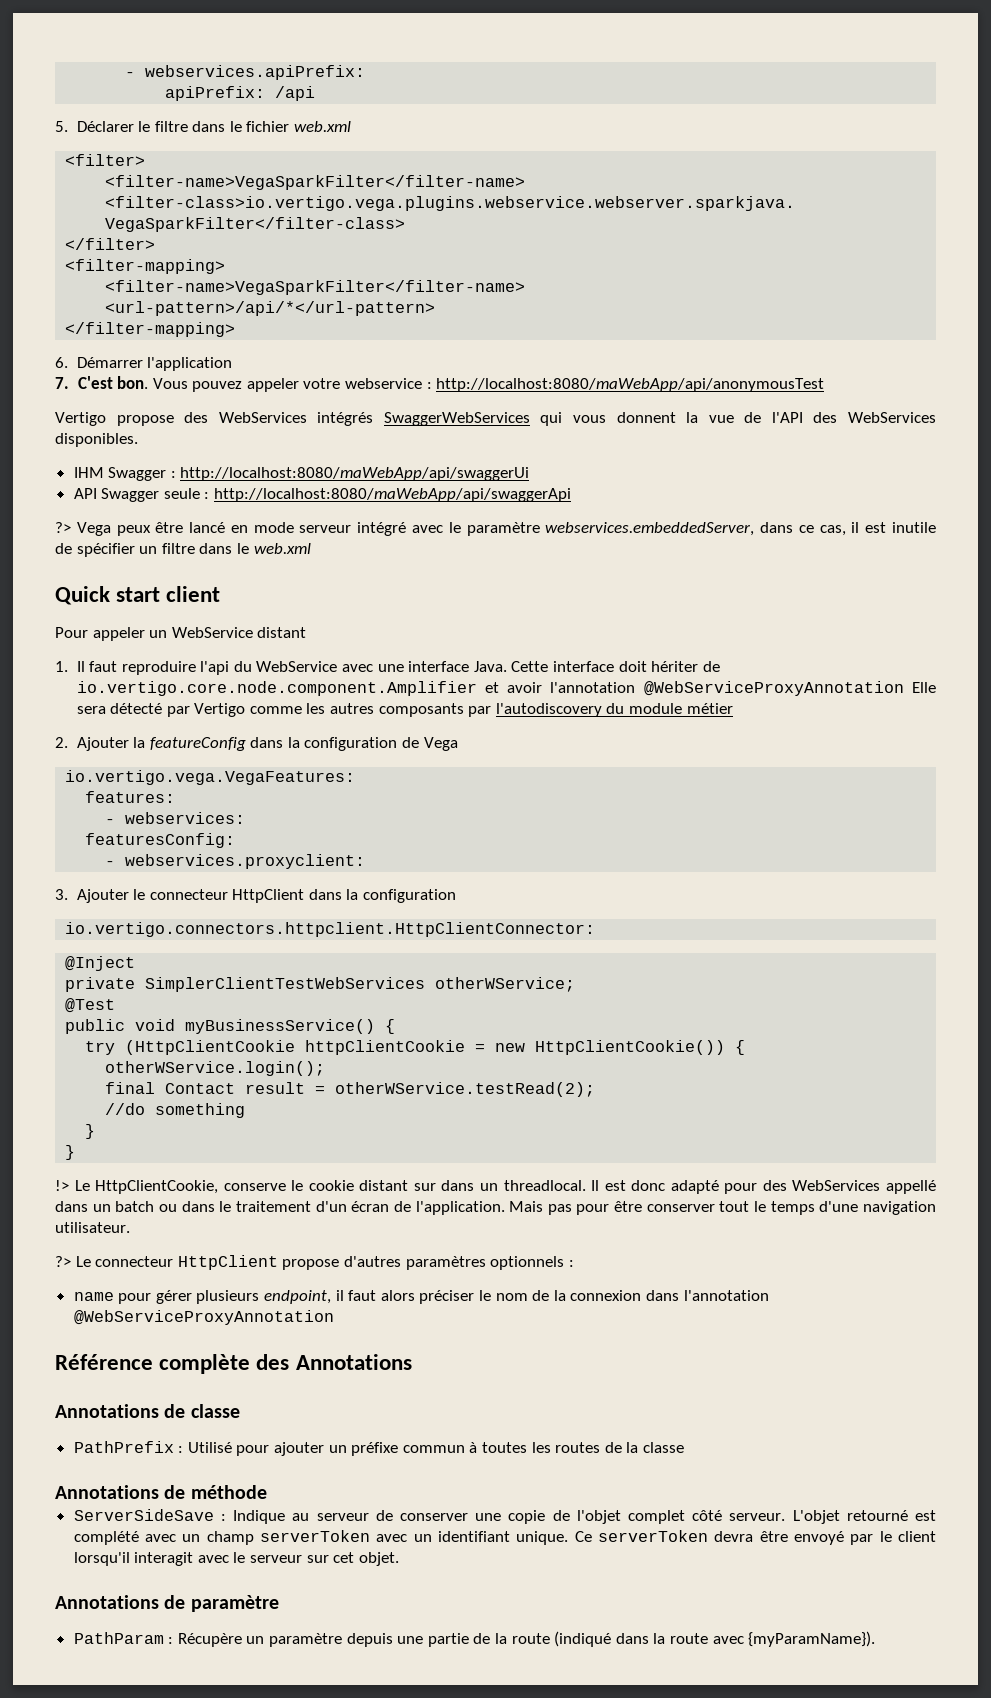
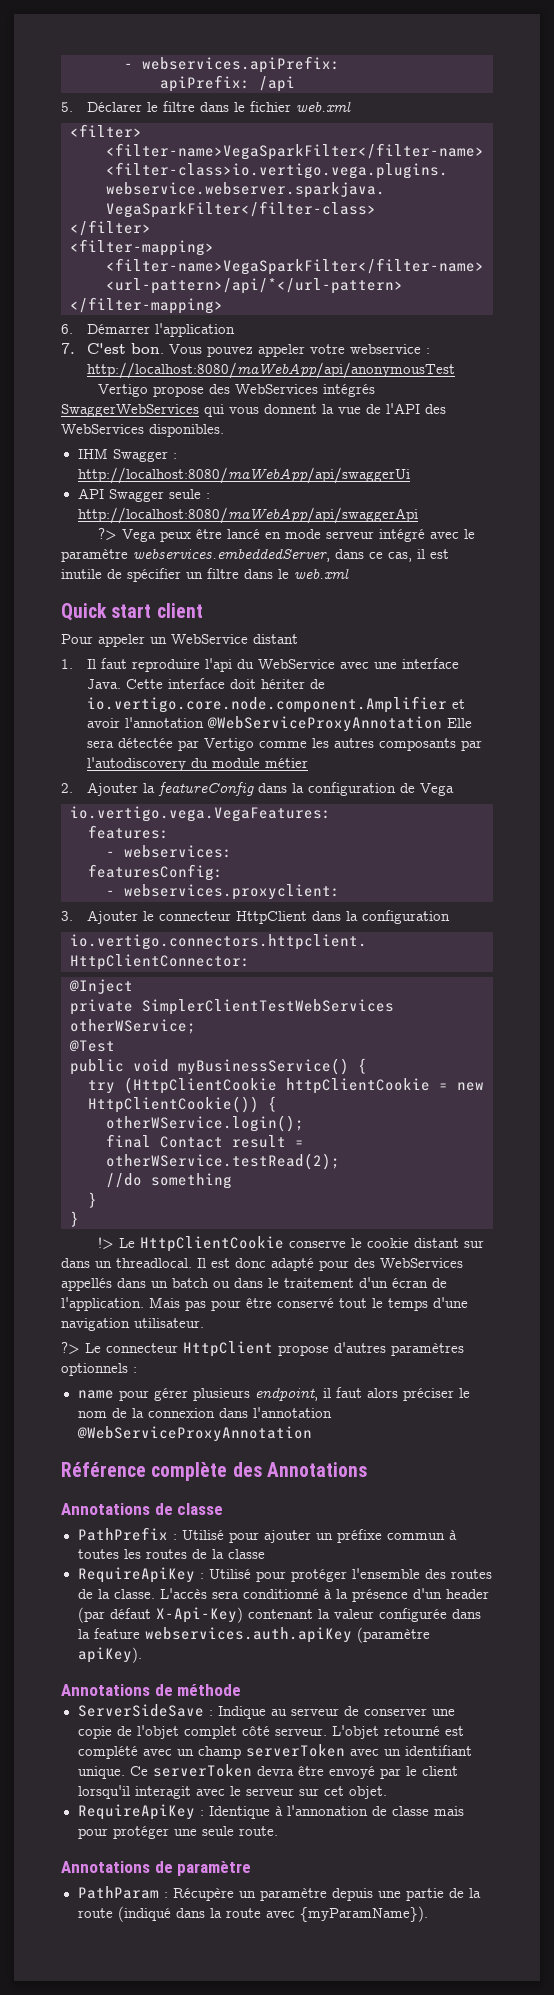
- Cette interface doit hériter de io.vertigo.core.node.component.Amplifier et avoir l'annotation @WebServiceProxyAnnotation Elle sera détecté par Vertigo comme les autres composants par l'autodiscovery du module métier
+ Cette interface doit hériter de io.vertigo.core.node.component.Amplifier et avoir l'annotation @WebServiceProxyAnnotation Elle sera détectée par Vertigo comme les autres composants par l'autodiscovery du module métier
- !> Le HttpClientCookie, conserve le cookie distant sur dans un threadlocal.
+ !> Le HttpClientCookie conserve le cookie distant sur dans un threadlocal.
- Il est donc adapté pour des WebServices appellé dans un batch ou dans le traitement d'un écran de l'application.
+ Il est donc adapté pour des WebServices appellés dans un batch ou dans le traitement d'un écran de l'application.
- Mais pas pour être conserver tout le temps d'une navigation utilisateur.
+ Mais pas pour être conservé tout le temps d'une navigation utilisateur.
+ RequireApiKey : Utilisé pour protéger l'ensemble des routes de la classe. L'accès sera conditionné à la présence d'un header (par défaut X-Api-Key) contenant la valeur configurée dans la feature webservices.auth.apiKey (paramètre apiKey).
+ RequireApiKey : Identique à l'annonation de classe mais pour protéger une seule route.

